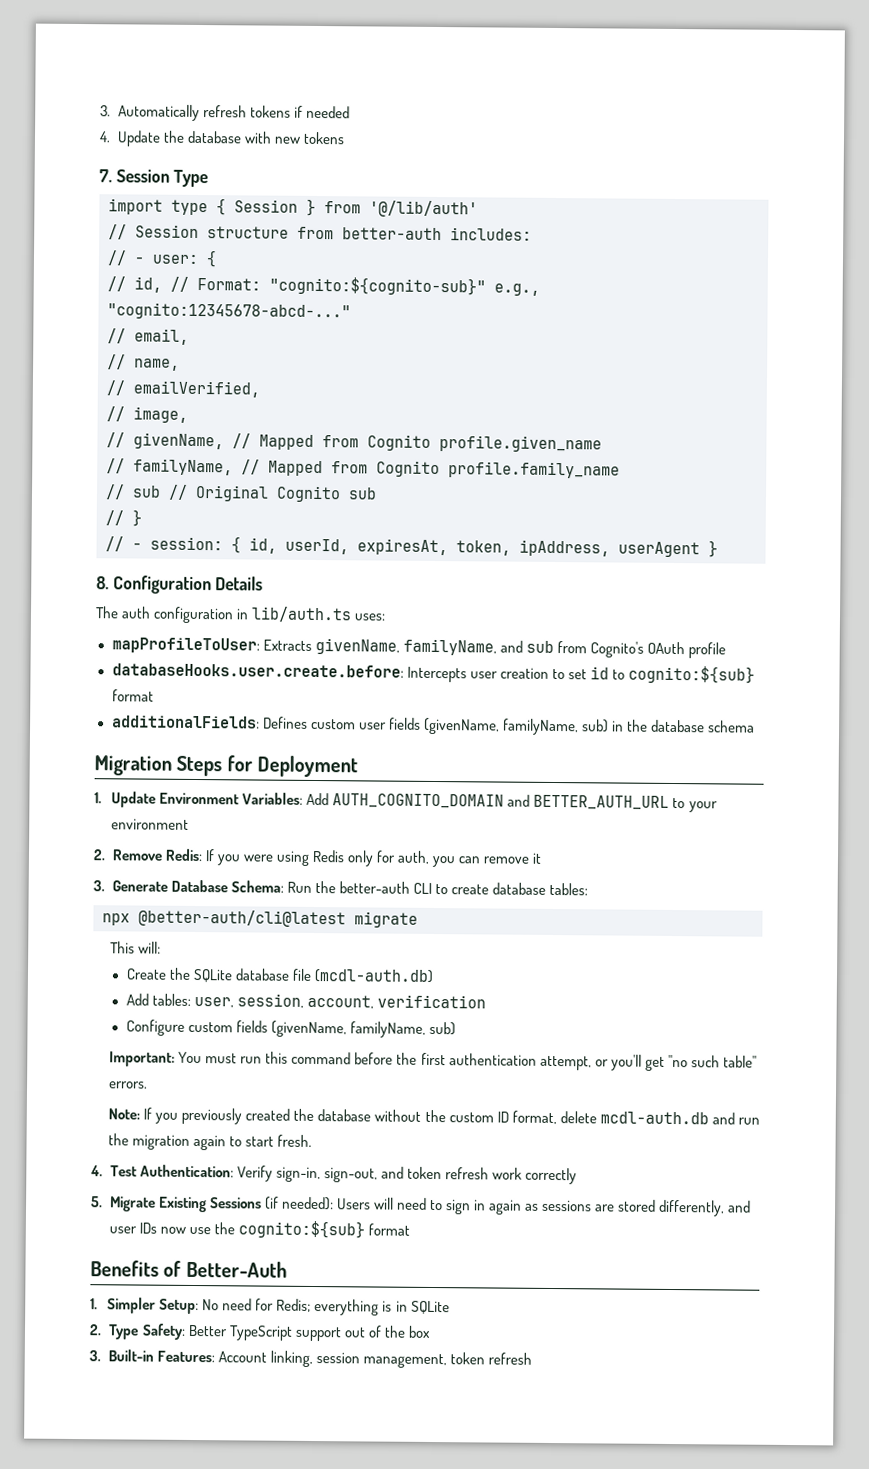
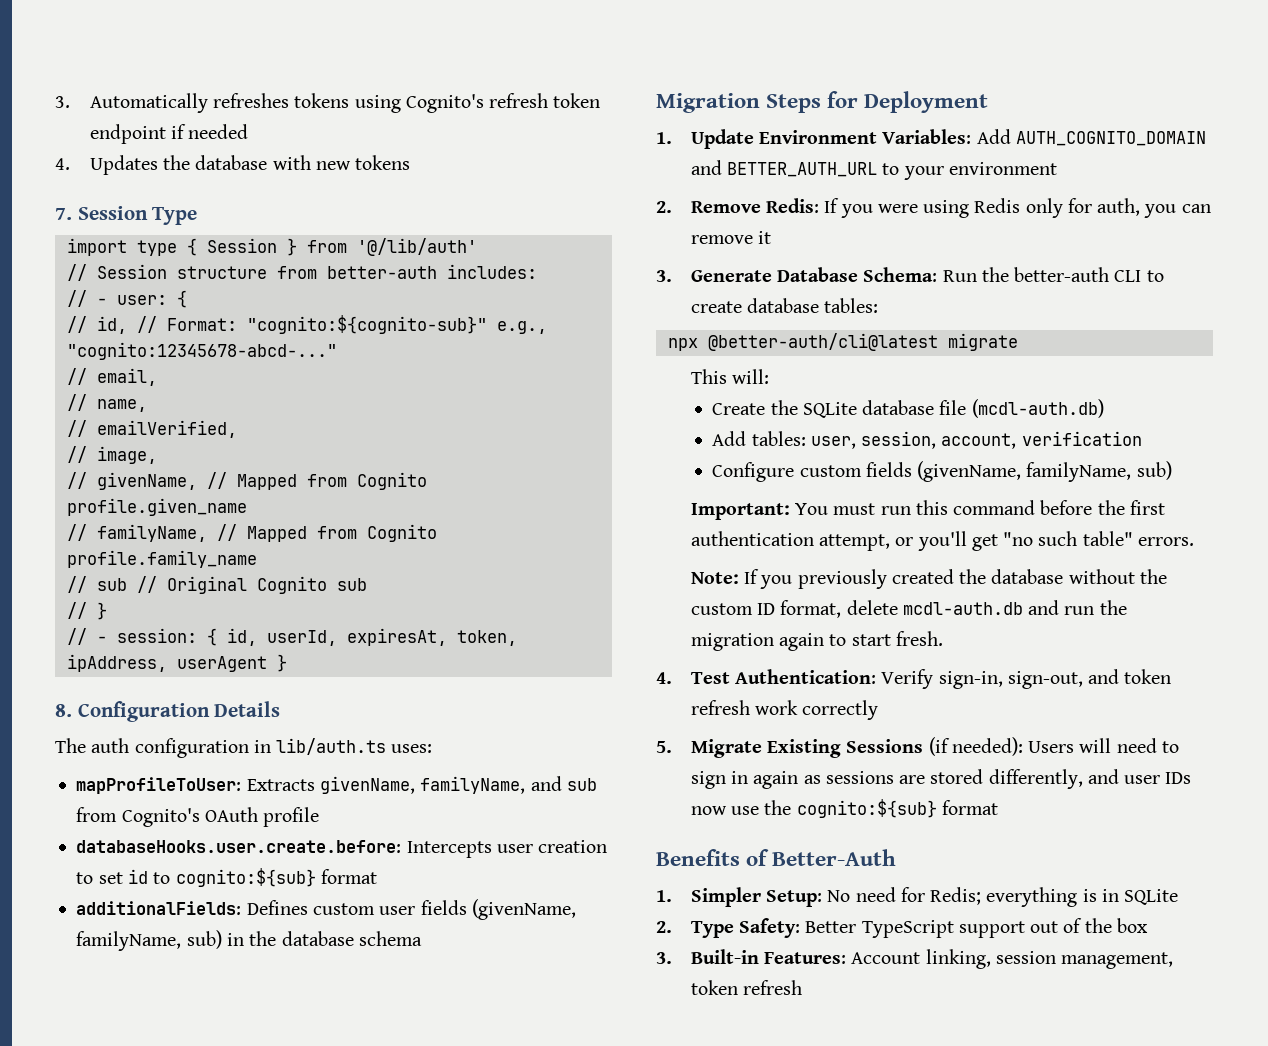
- 3. Automatically refresh tokens if needed
+ 3. Automatically refreshes tokens using Cognito's refresh token endpoint if needed
- 4. Update the database with new tokens
+ 4. Updates the database with new tokens

